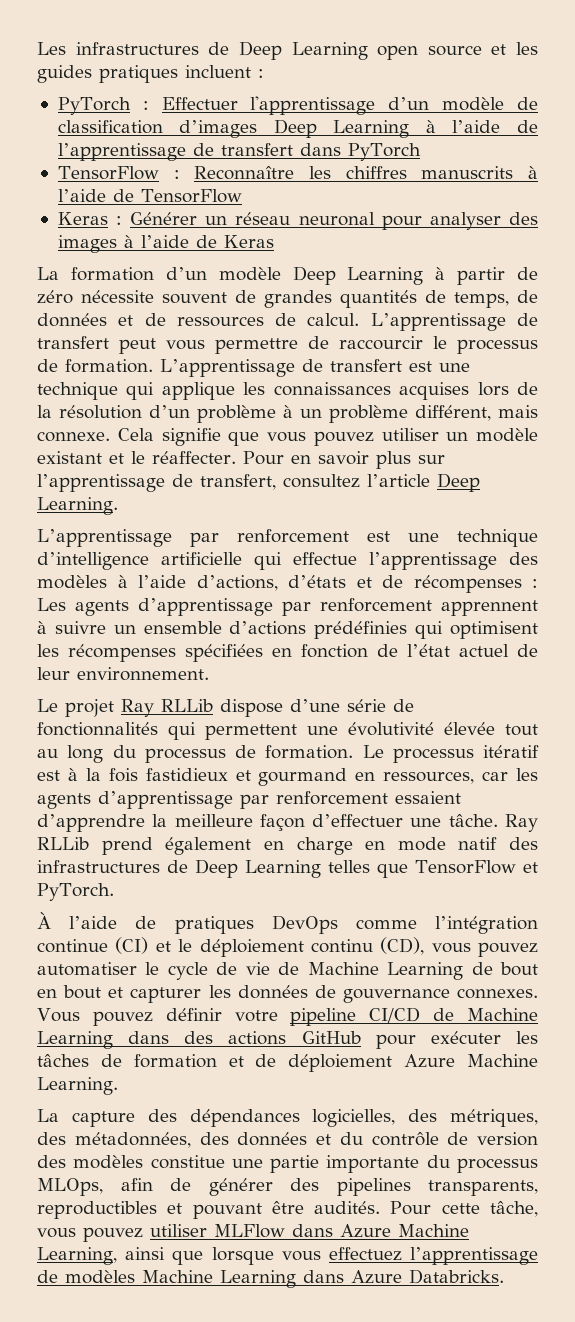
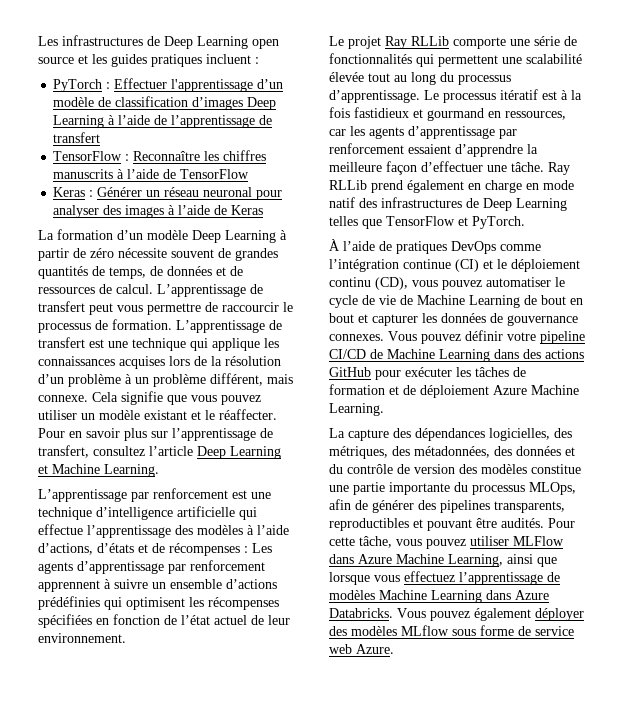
- PyTorch : Effectuer l'apprentissage d’un modèle de classification d’images Deep Learning à l’aide de l’apprentissage de transfert dans PyTorch
+ PyTorch : Effectuer l'apprentissage d’un modèle de classification d’images Deep Learning à l’aide de l’apprentissage de transfert
- Pour en savoir plus sur l’apprentissage de transfert, consultez l’article Deep Learning.
+ Pour en savoir plus sur l’apprentissage de transfert, consultez l’article Deep Learning et Machine Learning.
- Le projet Ray RLLib dispose d’une série de fonctionnalités qui permettent une évolutivité élevée tout au long du processus de formation.
+ Le projet Ray RLLib comporte une série de fonctionnalités qui permettent une scalabilité élevée tout au long du processus d’apprentissage.
+ Vous pouvez également déployer des modèles MLflow sous forme de service web Azure.

